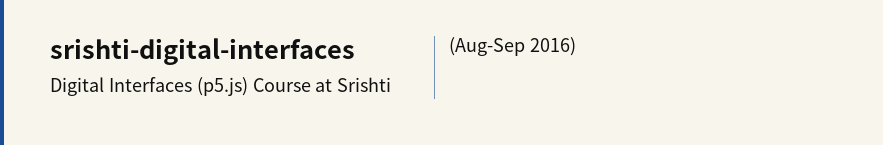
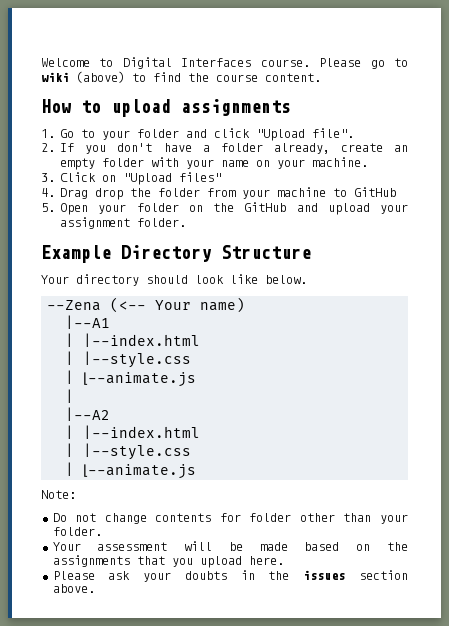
- srishti-digital-interfaces
- Digital Interfaces (p5.js) Course at Srishti (Aug-Sep 2016)
+ Welcome to Digital Interfaces course. Please go to wiki (above) to find the course content.
+ How to upload assignments
+ 1. Go to your folder and click "Upload file".
+ 2. If you don't have a folder already, create an empty folder with your name on your machine.
+ 3. Click on "Upload files"
+ 4. Drag drop the folder from your machine to GitHub
+ 5. Open your folder on the GitHub and upload your assignment folder.
+ Example Directory Structure
+ Your directory should look like below.
+ --Zena (<-- Your name)
+ |--A1
+ | |--index.html
+ | |--style.css
+ | ⌊--animate.js
+ |
+ |--A2
+ | |--index.html
+ | |--style.css
+ | ⌊--animate.js
+ Note:
+ Do not change contents for folder other than your folder.
+ Your assessment will be made based on the assignments that you upload here.
+ Please ask your doubts in the issues section above.

